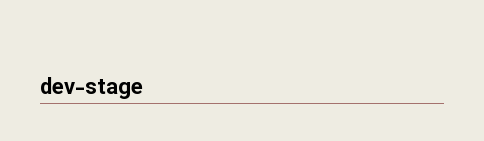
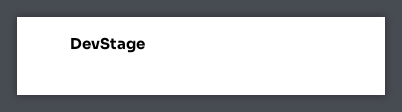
- dev-stage
+ DevStage

